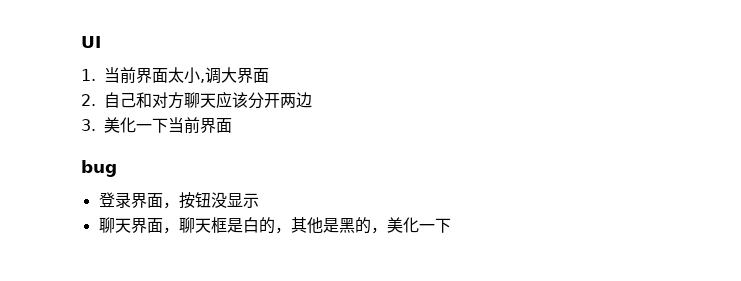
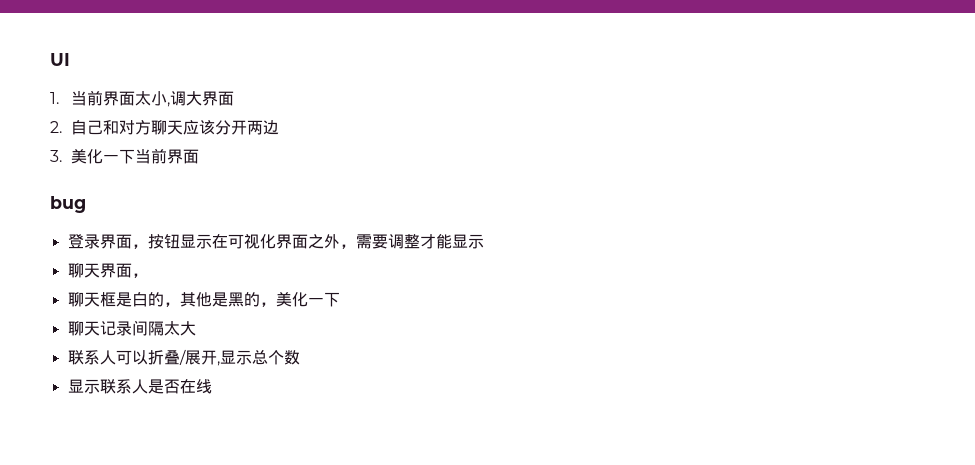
- 登录界面，按钮没显示
+ 登录界面，按钮显示在可视化界面之外，需要调整才能显示
- 聊天界面，聊天框是白的，其他是黑的，美化一下
+ 聊天界面，
+ 聊天框是白的，其他是黑的，美化一下
+ 聊天记录间隔太大
+ 联系人可以折叠/展开,显示总个数
+ 显示联系人是否在线

